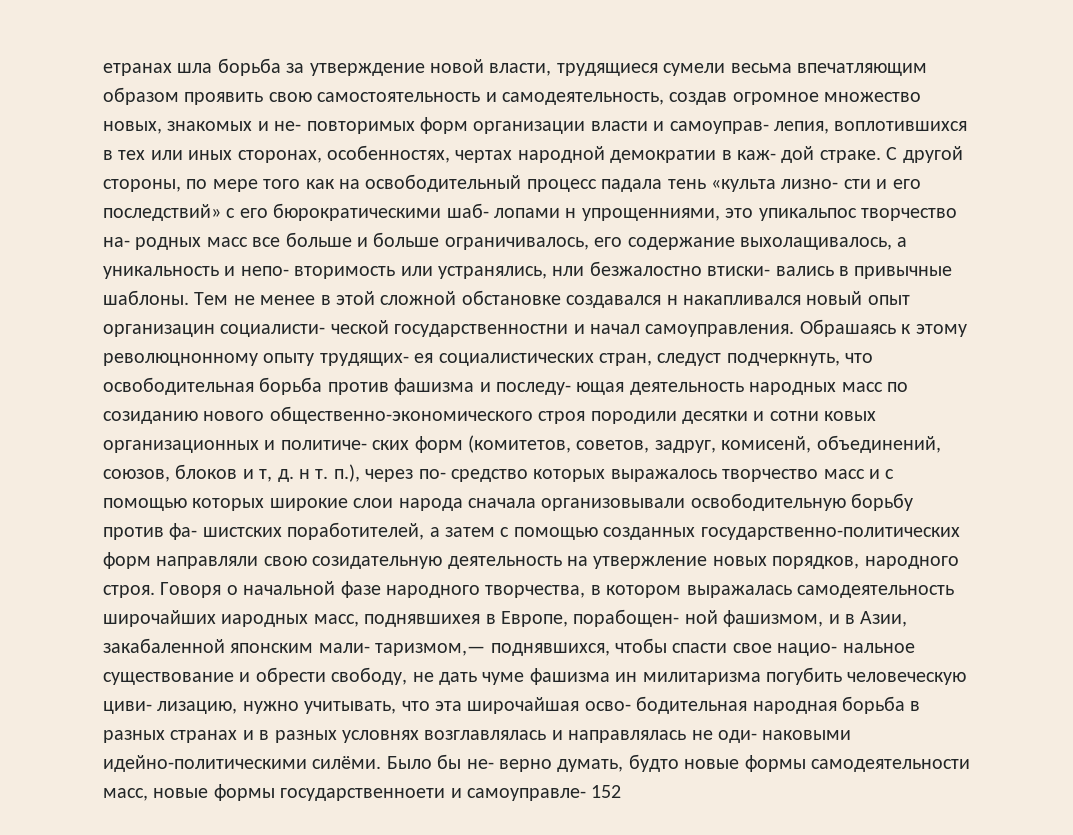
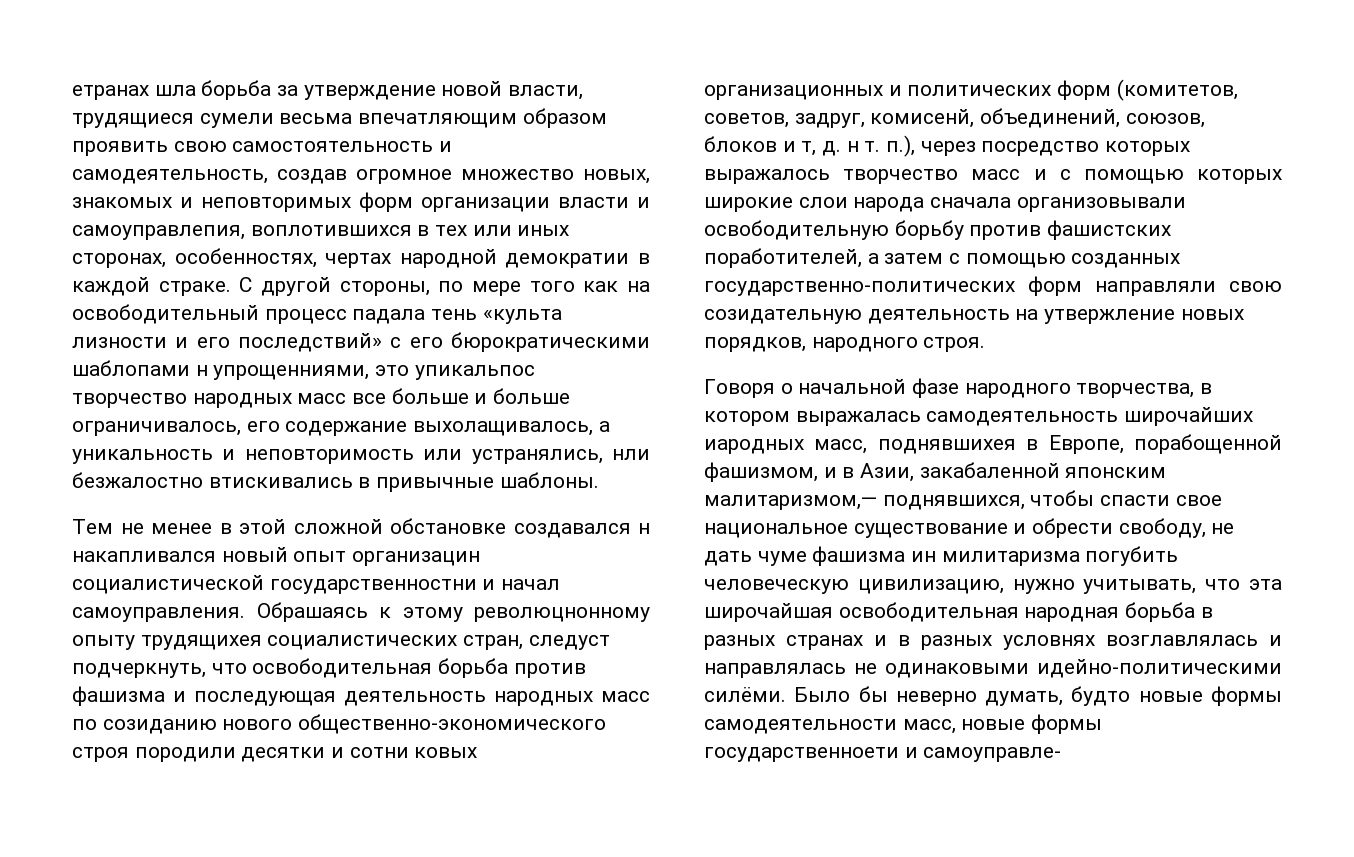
- етранах шла борьба за утверждение новой власти, трудящиеся сумели весьма впечатляющим образом проявить свою самостоятельность и самодеятельность, создав огромное множество новых, знакомых и не- повторимых форм организации власти и самоуправ- лепия, воплотившихся в тех или иных сторонах, особенностях, чертах народной демократии в каж- дой страке.
+ етранах шла борьба за утверждение новой власти, трудящиеся сумели весьма впечатляющим образом проявить свою самостоятельность и самодеятельность, создав огромное множество новых, знакомых и неповторимых форм организации власти и самоуправлепия, воплотившихся в тех или иных сторонах, особенностях, чертах народной демократии в каждой страке.
- С другой стороны, по мере того как на освободительный процесс падала тень «культа лизно- сти и его последствий» с его бюрократическими шаб- лопами н упрощенниями, это упикальпос творчество на- родных масс все больше и больше ограничивалось, его содержание выхолащивалось, а уникальность и непо- вторимость или устранялись, нли безжалостно втиски- вались в привычные шаблоны. Тем не менее в этой сложной обстановке создавался н накапливался новый опыт организацин социалисти- ческой государственностни и начал самоуправления.
+ С другой стороны, по мере того как на освободительный процесс падала тень «культа лизности и его последствий» с его бюрократическими шаблопами н упрощенниями, это упикальпос творчество народных масс все больше и больше ограничивалось, его содержание выхолащивалось, а уникальность и неповторимость или устранялись, нли безжалостно втискивались в привычные шаблоны.
+ Тем не менее в этой сложной обстановке создавался н накапливался новый опыт организацин социалистической государственностни и начал самоуправления.
- Обрашаясь к этому революцнонному опыту трудящих- ея социалистических стран, следуст подчеркнуть, что освободительная борьба против фашизма и последу- ющая деятельность народных масс по созиданию нового общественно-экономического строя породили десятки и сотни ковых организационных и политиче- ских форм (комитетов, советов, задруг, комисенй, объединений, союзов, блоков и т, д. н т. п.), через по- средство которых выражалось творчество масс и с помощью которых широкие слои народа сначала организовывали освободительную борьбу против фа- шистских поработителей, а затем с помощью созданных государственно-политических форм направляли свою созидательную деятельность на утвержление новых порядков, народного строя. Говоря о начальной фазе народного творчества, в котором выражалась самодеятельность широчайших иародных масс, поднявшихея в Европе, порабощен- ной фашизмом, и в Азии, закабаленной японским мали- таризмом,— поднявшихся, чтобы спасти свое нацио- нальное существование и обрести свободу, не дать чуме фашизма ин милитаризма погубить человеческую циви- лизацию, нужно учитывать, что эта широчайшая осво- бодительная народная борьба в разных странах и в разных условнях возглавлялась и направлялась не оди- наковыми идейно-политическими силёми.
+ Обрашаясь к этому революцнонному опыту трудящихея социалистических стран, следуст подчеркнуть, что освободительная борьба против фашизма и последующая деятельность народных масс по созиданию нового общественно-экономического строя породили десятки и сотни ковых организационных и политических форм (комитетов, советов, задруг, комисенй, объединений, союзов, блоков и т, д. н т. п.), через посредство которых выражалось творчество масс и с помощью которых широкие слои народа сначала организовывали освободительную борьбу против фашистских поработителей, а затем с помощью созданных государственно-политических форм направляли свою созидательную деятельность на утвержление новых порядков, народного строя.
+ Говоря о начальной фазе народного творчества, в котором выражалась самодеятельность широчайших иародных масс, поднявшихея в Европе, порабощенной фашизмом, и в Азии, закабаленной японским малитаризмом,— поднявшихся, чтобы спасти свое национальное существование и обрести свободу, не дать чуме фашизма ин милитаризма погубить человеческую цивилизацию, нужно учитывать, что эта широчайшая освободительная народная борьба в разных странах и в разных условнях возглавлялась и направлялась не одинаковыми идейно-политическими силёми.
- Было бы не- верно думать, будто новые формы самодеятельности масс, новые формы государственноети и самоуправле- 152
+ Было бы неверно думать, будто новые формы самодеятельности масс, новые формы государственноети и самоуправле-

